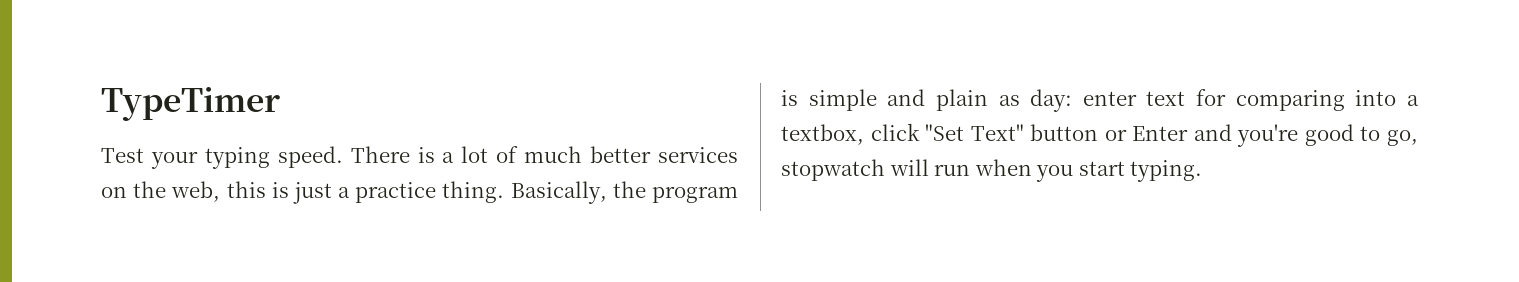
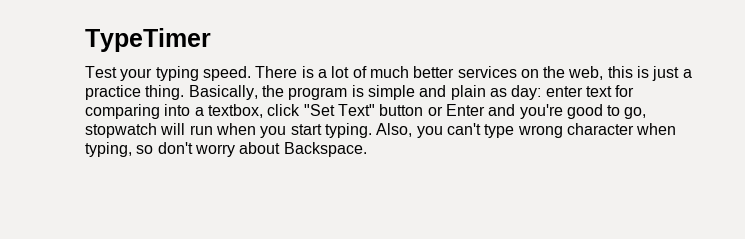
+ Also, you can't type wrong character when typing, so don't worry about Backspace.

